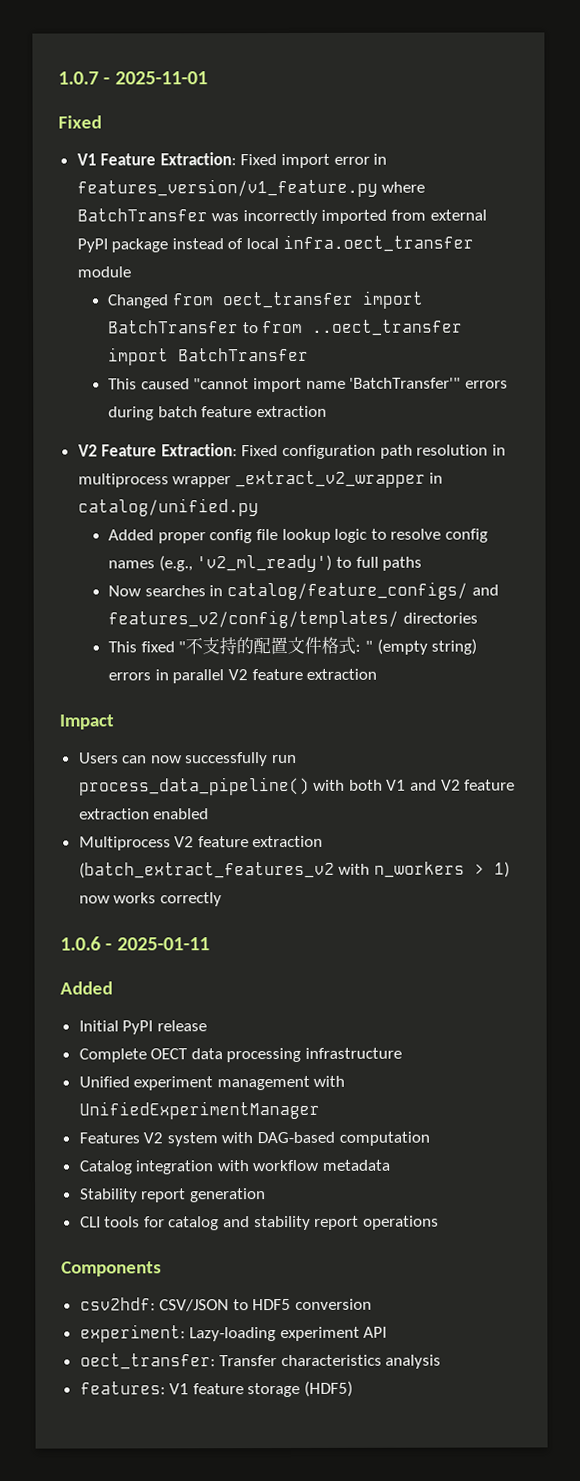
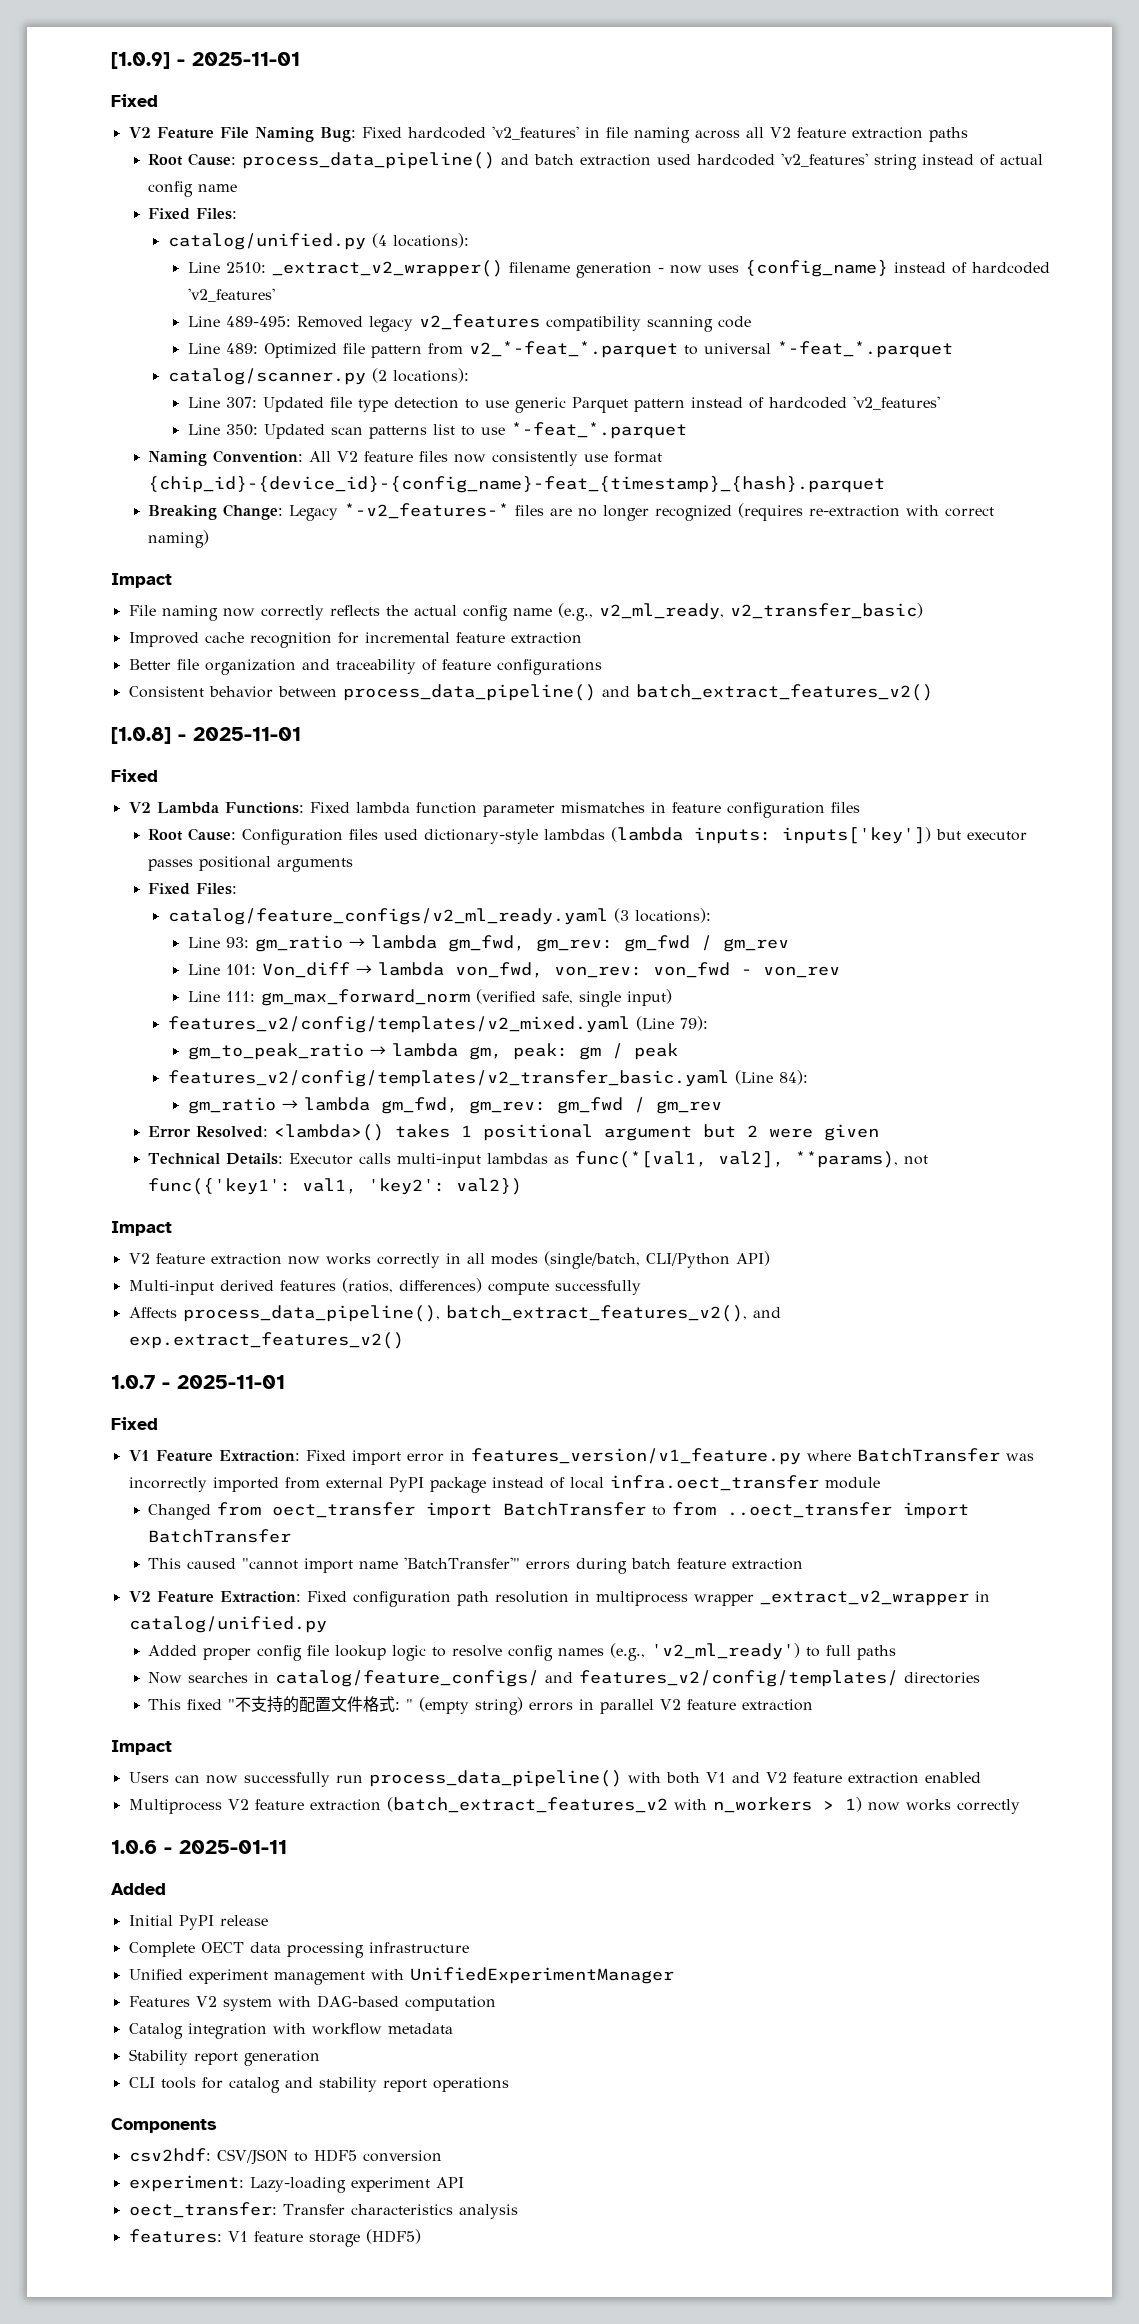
+ [1.0.9] - 2025-11-01
+ Fixed
+ V2 Feature File Naming Bug: Fixed hardcoded 'v2_features' in file naming across all V2 feature extraction paths
+ Root Cause: process_data_pipeline() and batch extraction used hardcoded 'v2_features' string instead of actual config name
+ Fixed Files:
+ catalog/unified.py (4 locations):
+ Line 2510: _extract_v2_wrapper() filename generation - now uses {config_name} instead of hardcoded 'v2_features'
+ Line 489-495: Removed legacy v2_features compatibility scanning code
+ Line 489: Optimized file pattern from v2_*-feat_*.parquet to universal *-feat_*.parquet
+ catalog/scanner.py (2 locations):
+ Line 307: Updated file type detection to use generic Parquet pattern instead of hardcoded 'v2_features'
+ Line 350: Updated scan patterns list to use *-feat_*.parquet
+ Naming Convention: All V2 feature files now consistently use format {chip_id}-{device_id}-{config_name}-feat_{timestamp}_{hash}.parquet
+ Breaking Change: Legacy *-v2_features-* files are no longer recognized (requires re-extraction with correct naming)
+ Impact
+ File naming now correctly reflects the actual config name (e.g., v2_ml_ready, v2_transfer_basic)
+ Improved cache recognition for incremental feature extraction
+ Better file organization and traceability of feature configurations
+ Consistent behavior between process_data_pipeline() and batch_extract_features_v2()
+ [1.0.8] - 2025-11-01
+ Fixed
+ V2 Lambda Functions: Fixed lambda function parameter mismatches in feature configuration files
+ Root Cause: Configuration files used dictionary-style lambdas (lambda inputs: inputs['key']) but executor passes positional arguments
+ Fixed Files:
+ catalog/feature_configs/v2_ml_ready.yaml (3 locations):
+ Line 93: gm_ratio → lambda gm_fwd, gm_rev: gm_fwd / gm_rev
+ Line 101: Von_diff → lambda von_fwd, von_rev: von_fwd - von_rev
+ Line 111: gm_max_forward_norm (verified safe, single input)
+ features_v2/config/templates/v2_mixed.yaml (Line 79):
+ gm_to_peak_ratio → lambda gm, peak: gm / peak
+ features_v2/config/templates/v2_transfer_basic.yaml (Line 84):
+ gm_ratio → lambda gm_fwd, gm_rev: gm_fwd / gm_rev
+ Error Resolved: <lambda>() takes 1 positional argument but 2 were given
+ Technical Details: Executor calls multi-input lambdas as func(*[val1, val2], **params), not func({'key1': val1, 'key2': val2})
+ Impact
+ V2 feature extraction now works correctly in all modes (single/batch, CLI/Python API)
+ Multi-input derived features (ratios, differences) compute successfully
+ Affects process_data_pipeline(), batch_extract_features_v2(), and exp.extract_features_v2()

